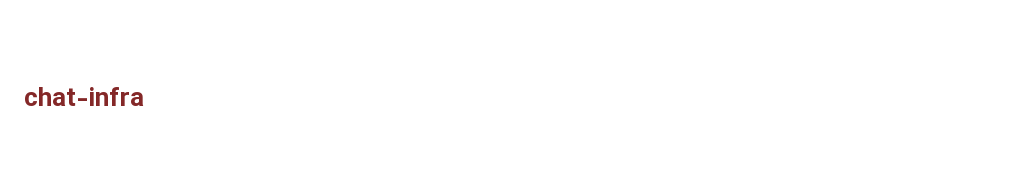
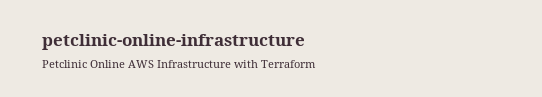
- chat-infra
+ petclinic-online-infrastructure
+ Petclinic Online AWS Infrastructure with Terraform

